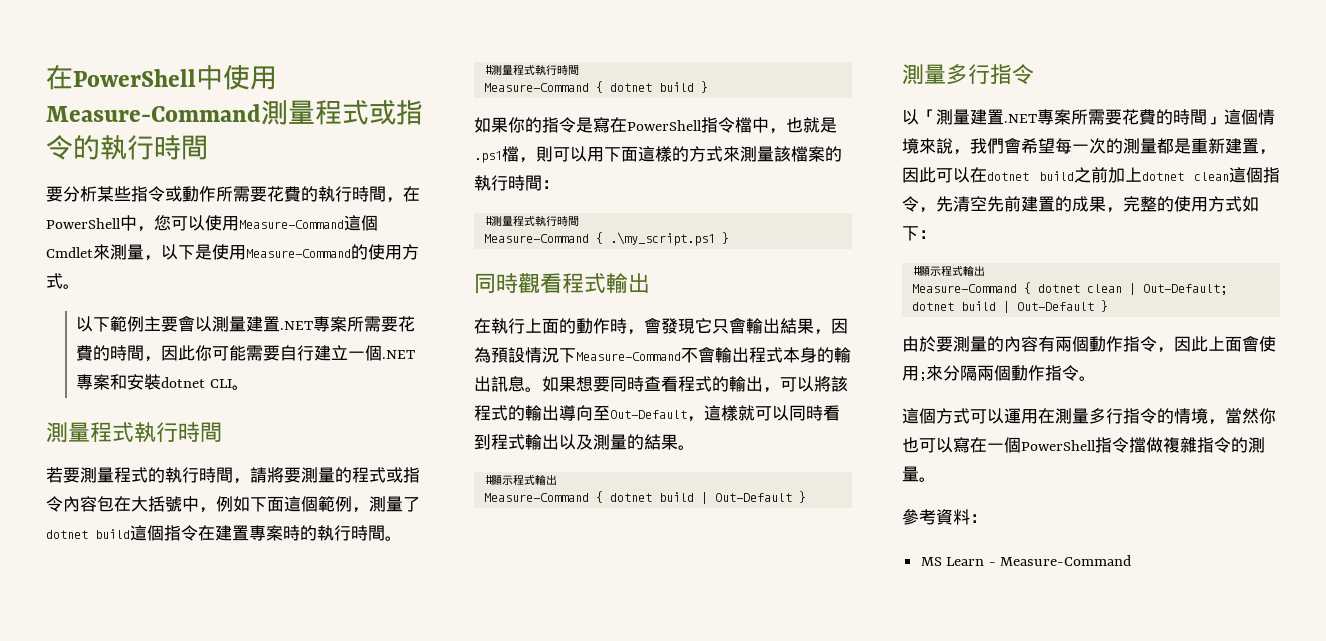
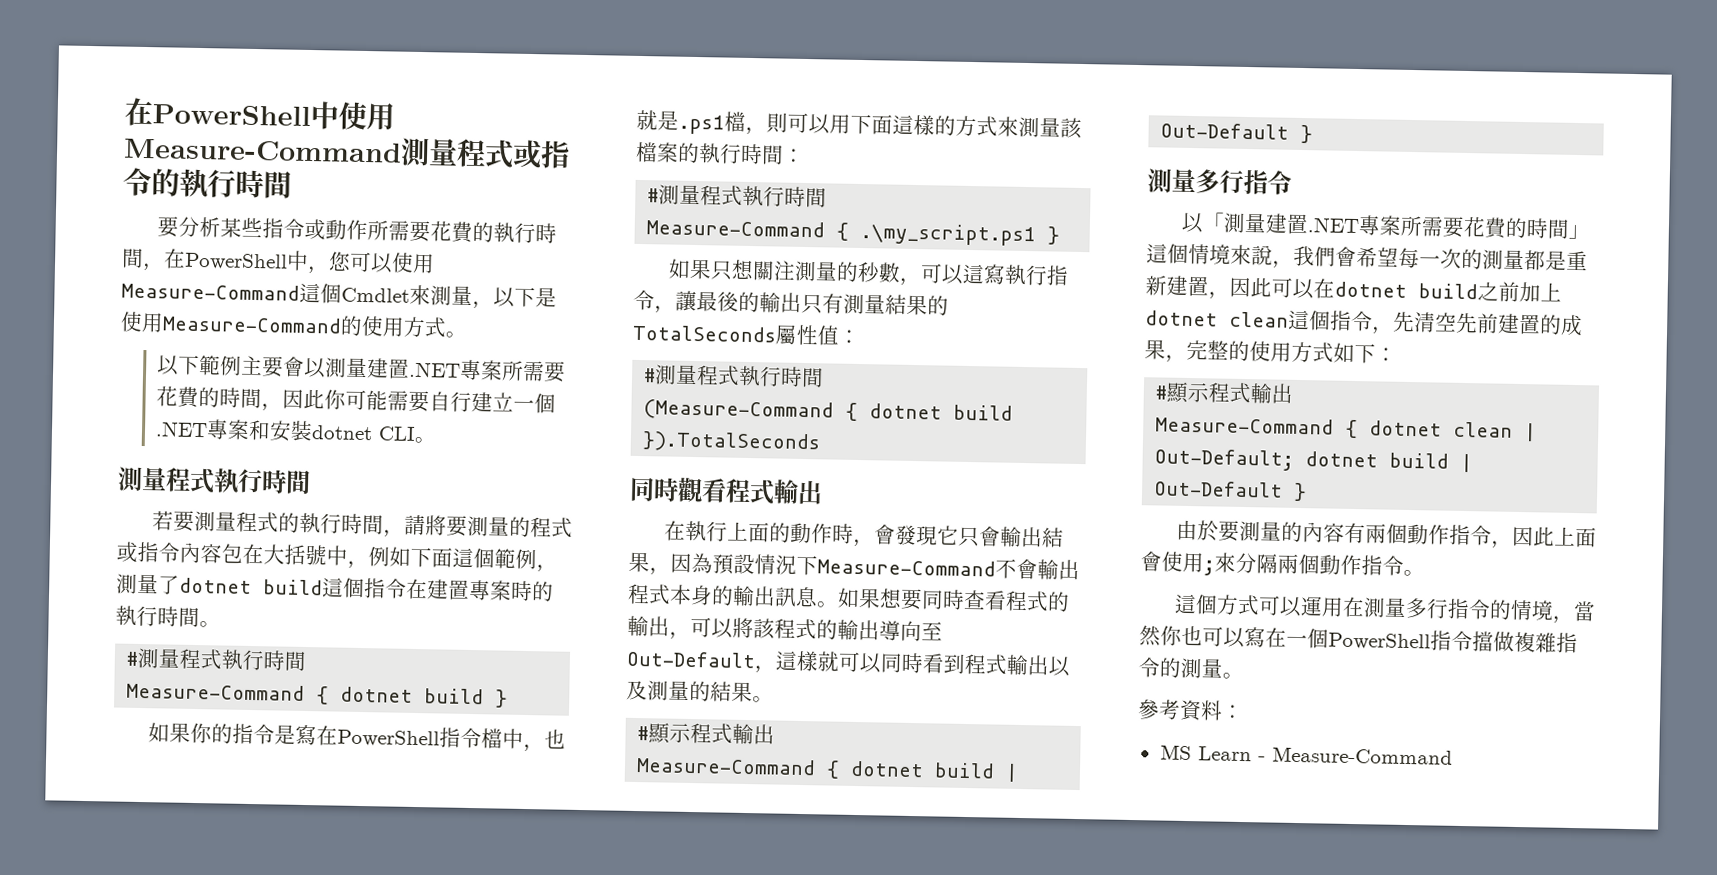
+ 如果只想關注測量的秒數，可以這寫執行指令，讓最後的輸出只有測量結果的TotalSeconds屬性值：
+ #測量程式執行時間
+ (Measure-Command { dotnet build }).TotalSeconds

